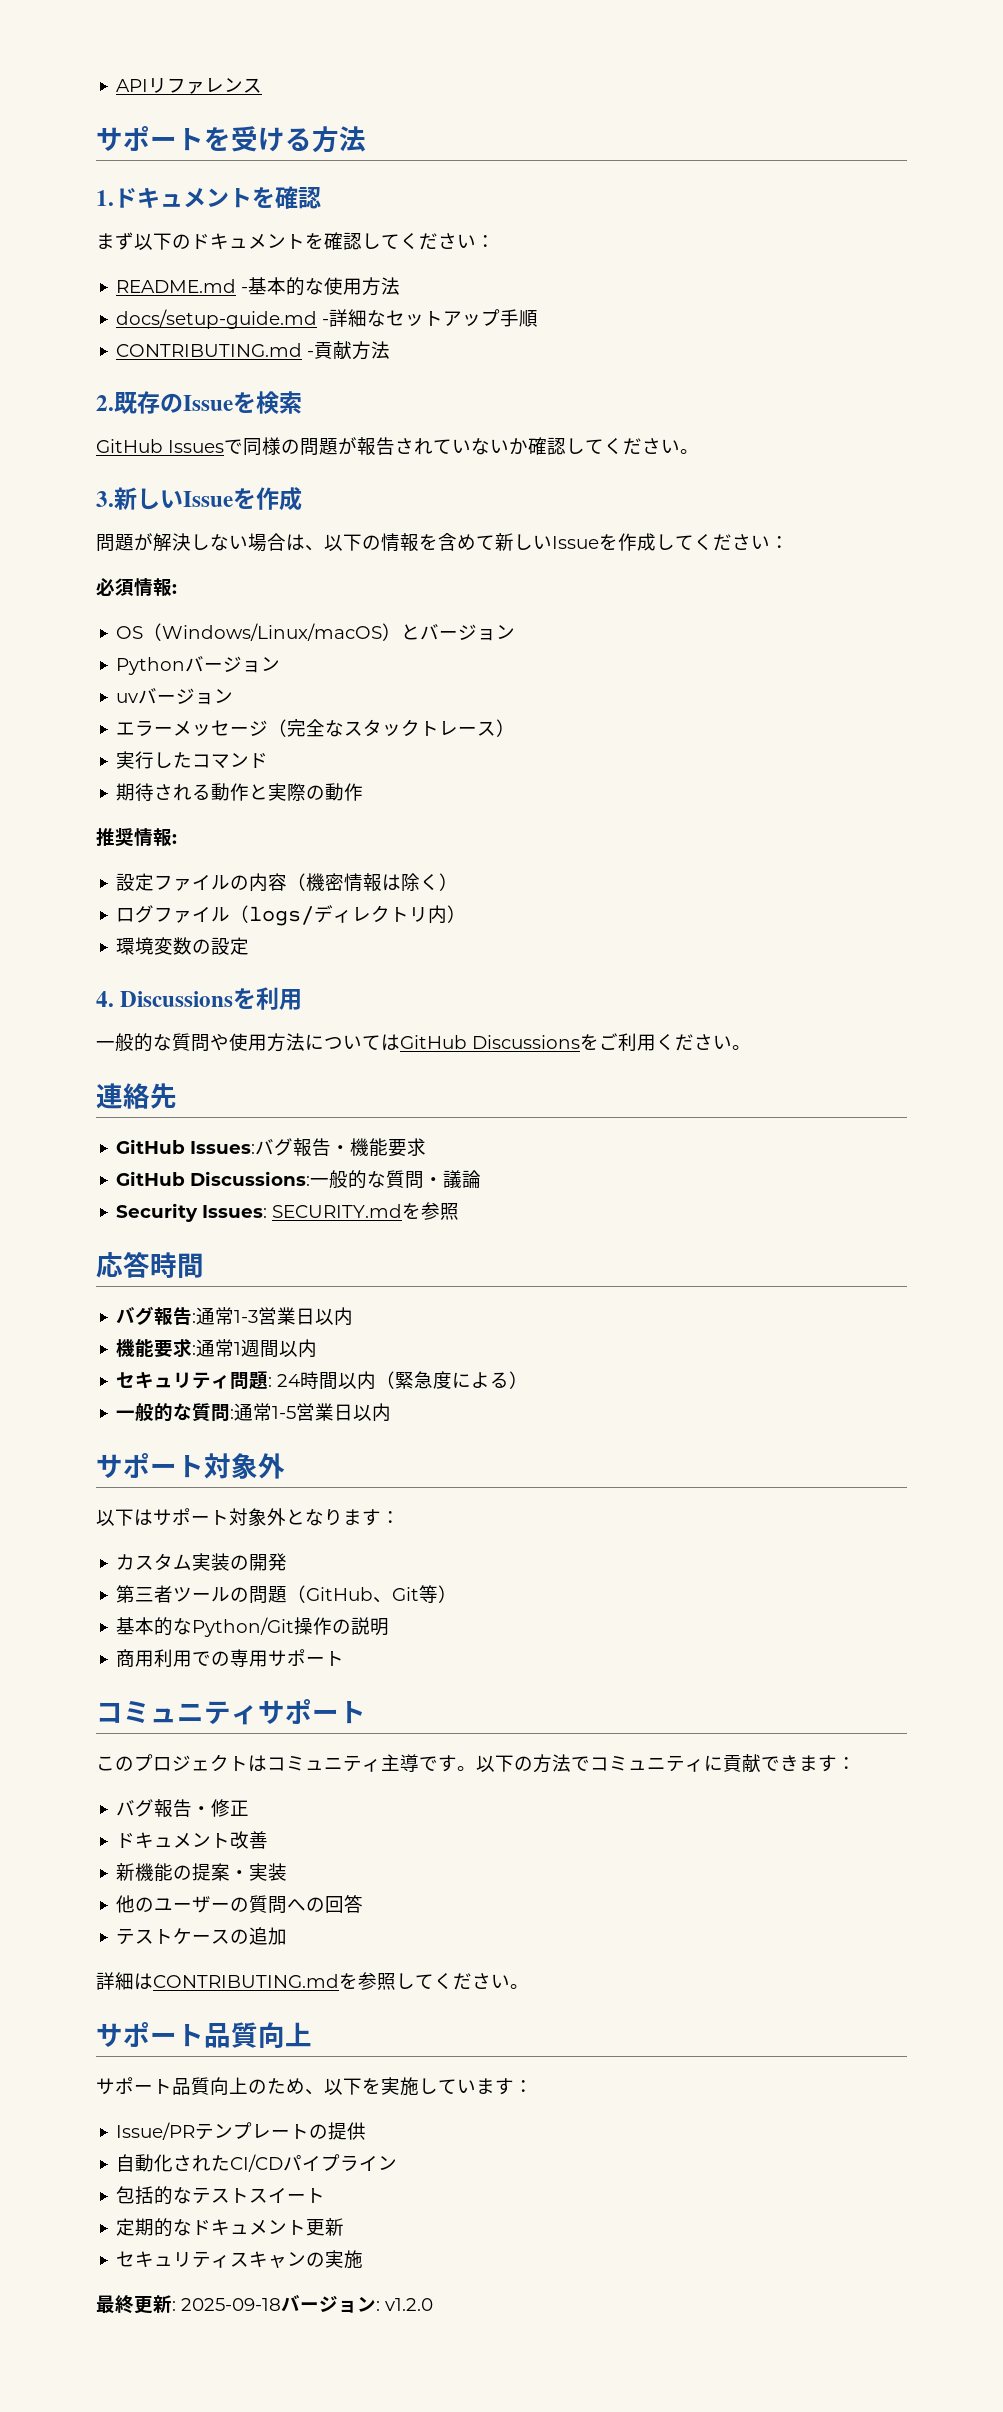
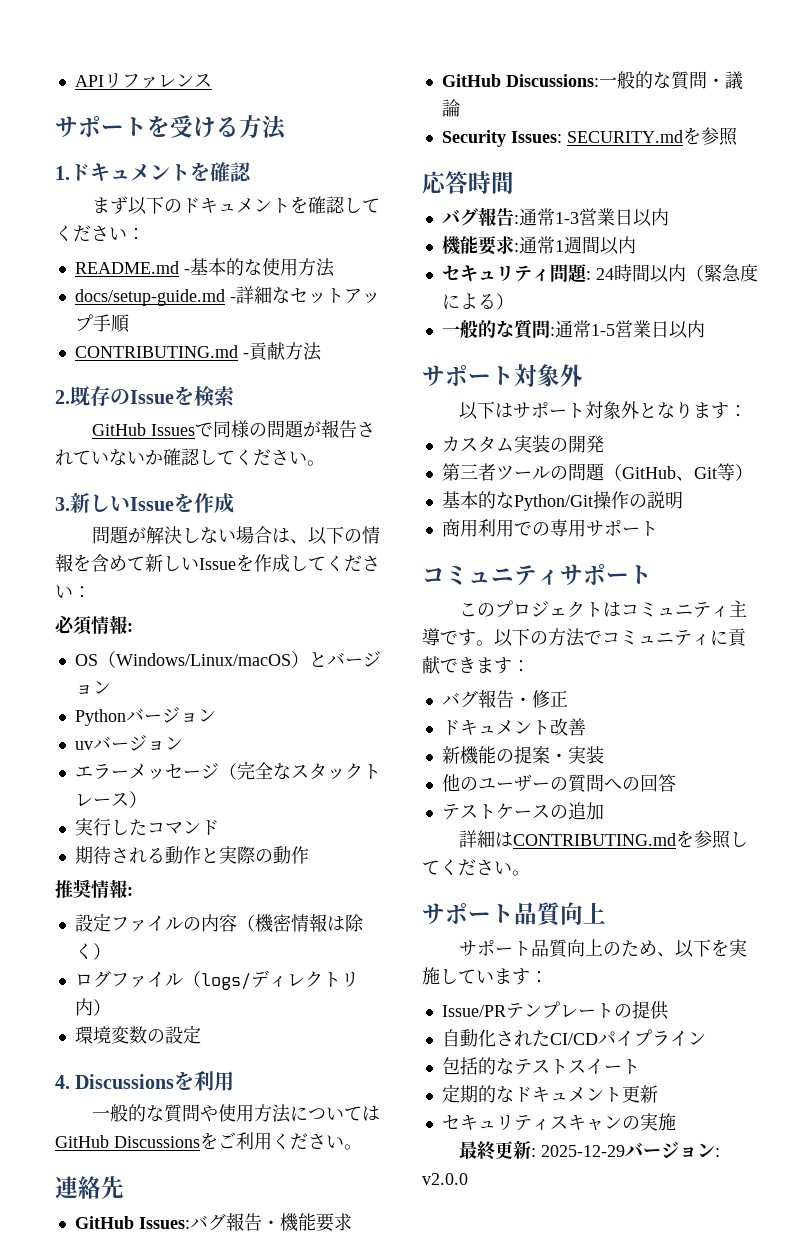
- 最終更新: 2025-09-18バージョン: v1.2.0
+ 最終更新: 2025-12-29バージョン: v2.0.0

